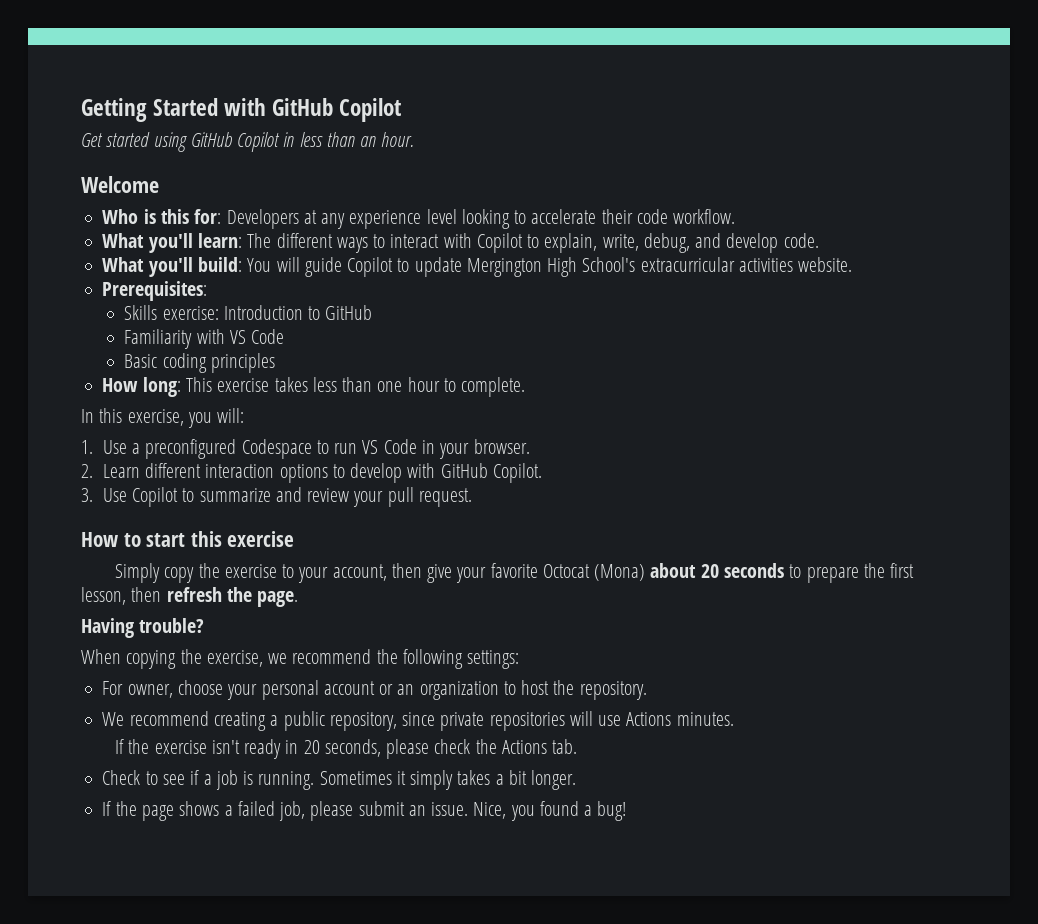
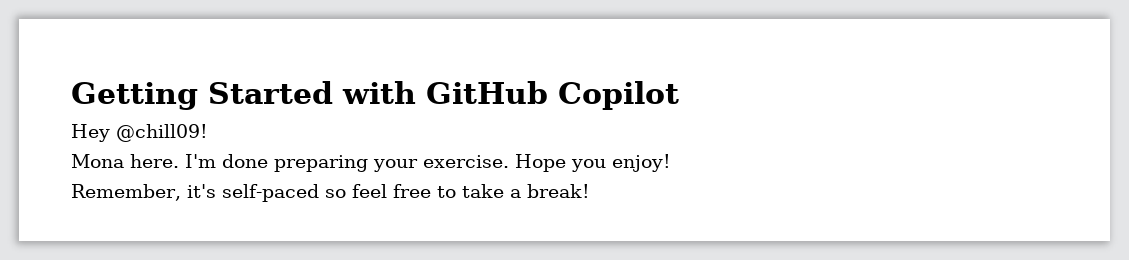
- Get started using GitHub Copilot in less than an hour.
- Welcome
- Who is this for: Developers at any experience level looking to accelerate their code workflow.
- What you'll learn: The different ways to interact with Copilot to explain, write, debug, and develop code.
- What you'll build: You will guide Copilot to update Mergington High School's extracurricular activities website.
- Prerequisites:
- Skills exercise: Introduction to GitHub
- Familiarity with VS Code
- Basic coding principles
- How long: This exercise takes less than one hour to complete.
- In this exercise, you will:
- 1. Use a preconfigured Codespace to run VS Code in your browser.
- 2. Learn different interaction options to develop with GitHub Copilot.
- 3. Use Copilot to summarize and review your pull request.
- How to start this exercise
- Simply copy the exercise to your account, then give your favorite Octocat (Mona) about 20 seconds to prepare the first lesson, then refresh the page.
- Having trouble?
- When copying the exercise, we recommend the following settings:
- For owner, choose your personal account or an organization to host the repository.
- We recommend creating a public repository, since private repositories will use Actions minutes.
- If the exercise isn't ready in 20 seconds, please check the Actions tab.
- Check to see if a job is running. Sometimes it simply takes a bit longer.
- If the page shows a failed job, please submit an issue. Nice, you found a bug!
+ Hey @chill09!
+ Mona here. I'm done preparing your exercise. Hope you enjoy!
+ Remember, it's self-paced so feel free to take a break!

